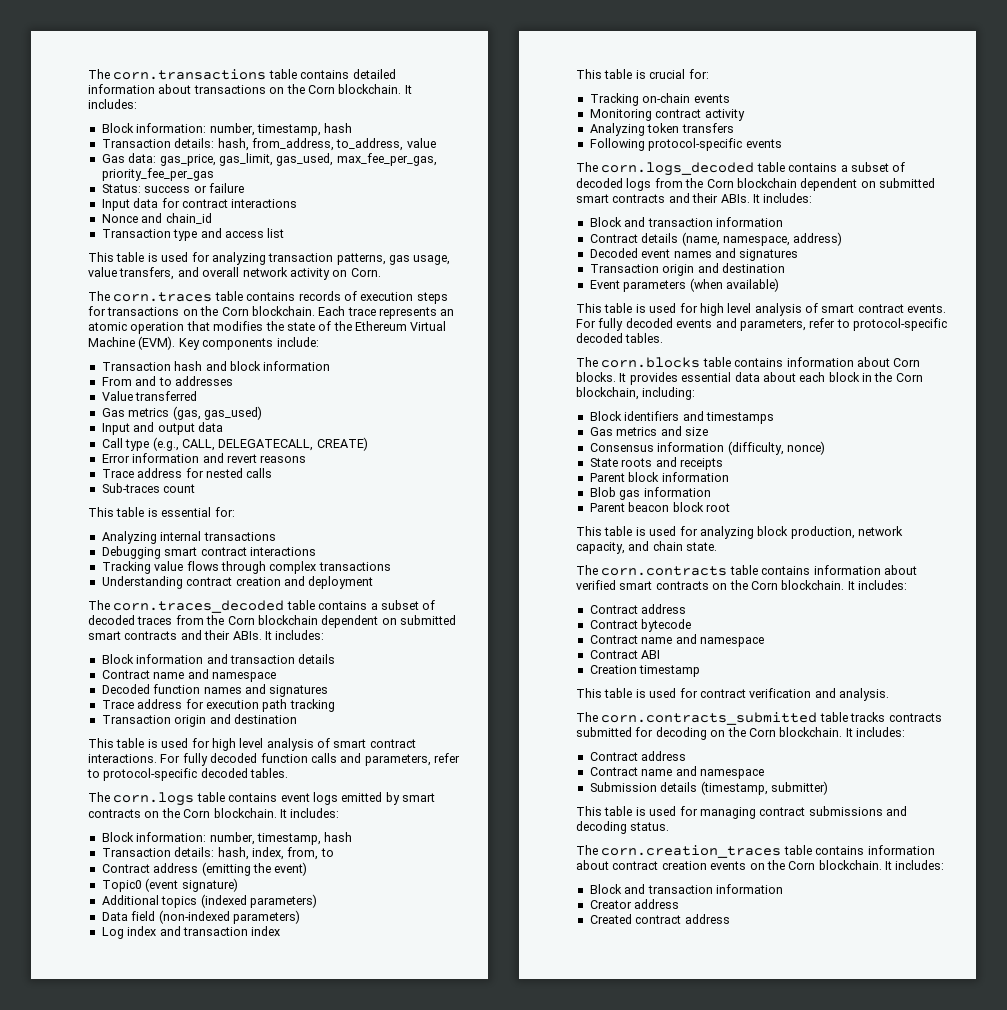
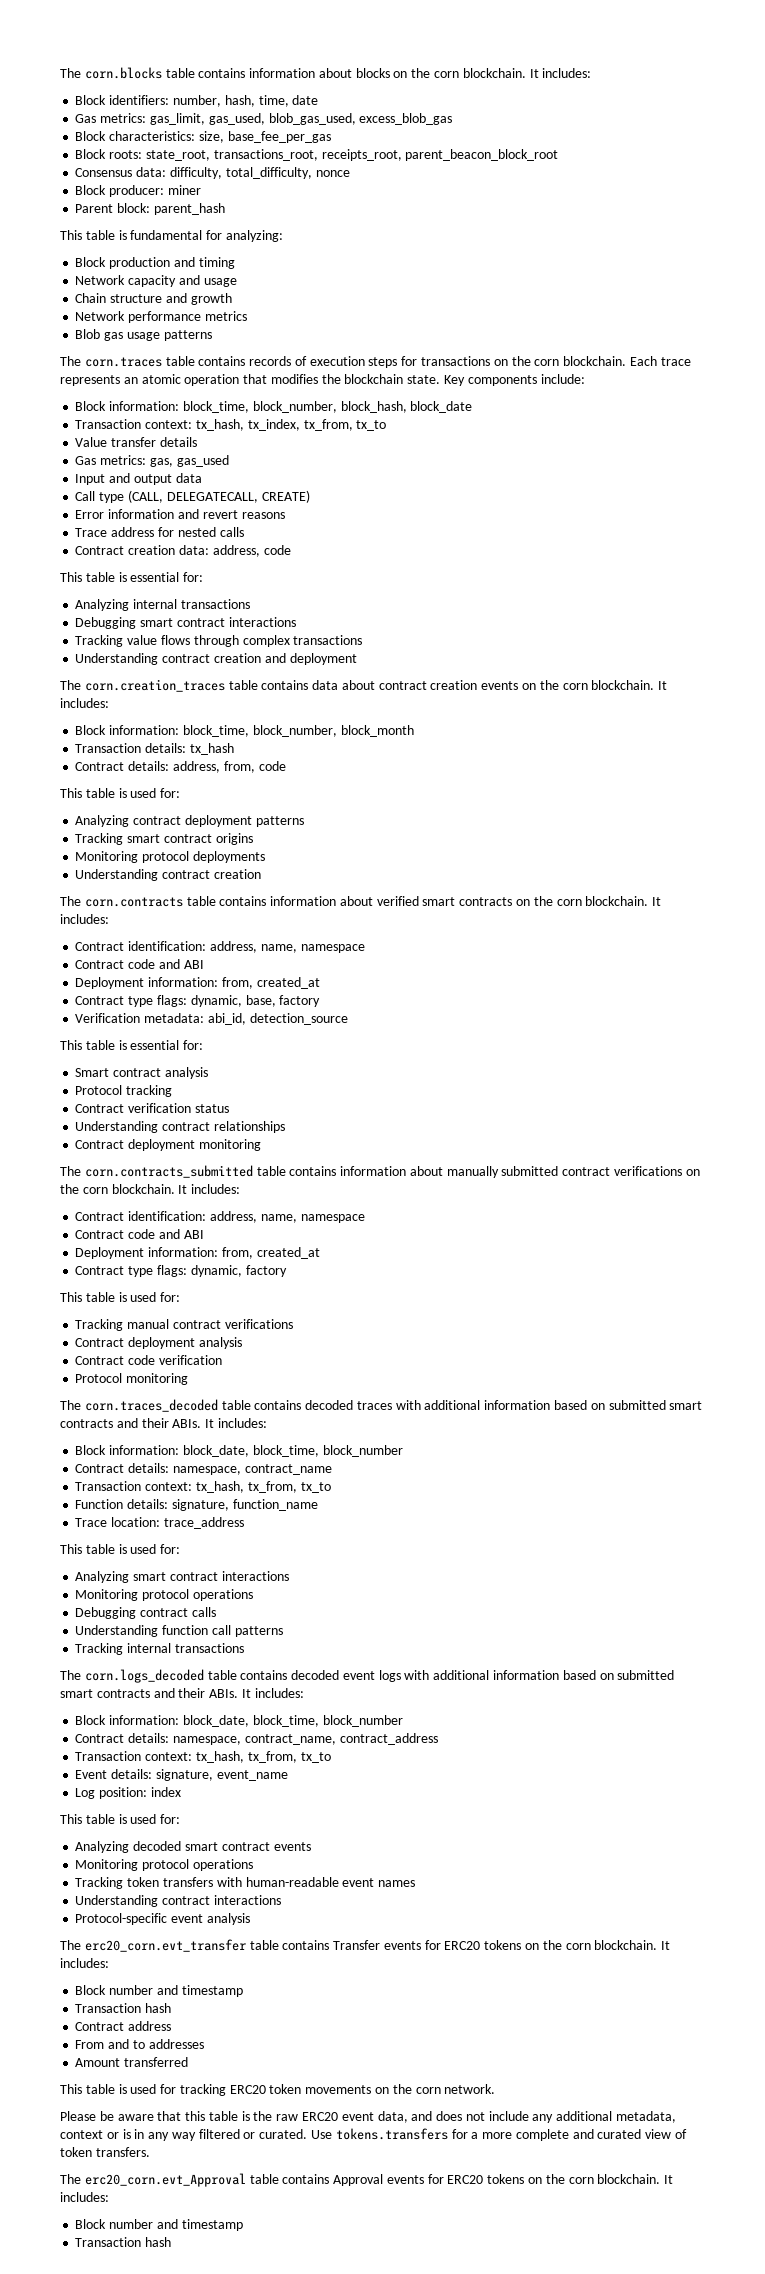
- The corn.transactions table contains detailed information about transactions on the Corn blockchain. It includes:
- Block information: number, timestamp, hash
- Transaction details: hash, from_address, to_address, value
- Gas data: gas_price, gas_limit, gas_used, max_fee_per_gas, priority_fee_per_gas
- Status: success or failure
- Input data for contract interactions
- Nonce and chain_id
- Transaction type and access list
- This table is used for analyzing transaction patterns, gas usage, value transfers, and overall network activity on Corn.
+ The corn.blocks table contains information about blocks on the corn blockchain. It includes:
+ Block identifiers: number, hash, time, date
+ Gas metrics: gas_limit, gas_used, blob_gas_used, excess_blob_gas
+ Block characteristics: size, base_fee_per_gas
+ Block roots: state_root, transactions_root, receipts_root, parent_beacon_block_root
+ Consensus data: difficulty, total_difficulty, nonce
+ Block producer: miner
+ Parent block: parent_hash
+ This table is fundamental for analyzing:
+ Block production and timing
+ Network capacity and usage
+ Chain structure and growth
+ Network performance metrics
+ Blob gas usage patterns
- The corn.traces table contains records of execution steps for transactions on the Corn blockchain.
+ The corn.traces table contains records of execution steps for transactions on the corn blockchain.
- Each trace represents an atomic operation that modifies the state of the Ethereum Virtual Machine (EVM). Key components include:
- Transaction hash and block information
- From and to addresses
+ Each trace represents an atomic operation that modifies the blockchain state. Key components include:
+ Block information: block_time, block_number, block_hash, block_date
+ Transaction context: tx_hash, tx_index, tx_from, tx_to
- Value transferred
- Gas metrics (gas, gas_used)
+ Value transfer details
+ Gas metrics: gas, gas_used
- Call type (e.g., CALL, DELEGATECALL, CREATE)
+ Call type (CALL, DELEGATECALL, CREATE)
- Sub-traces count
+ Contract creation data: address, code
- The corn.traces_decoded table contains a subset of decoded traces from the Corn blockchain dependent on submitted smart contracts and their ABIs. It includes:
- Block information and transaction details
- Contract name and namespace
- Decoded function names and signatures
- Trace address for execution path tracking
- Transaction origin and destination
- This table is used for high level analysis of smart contract interactions. For fully decoded function calls and parameters, refer to protocol-specific decoded tables.
- The corn.logs table contains event logs emitted by smart contracts on the Corn blockchain. It includes:
- Block information: number, timestamp, hash
- Transaction details: hash, index, from, to
- Contract address (emitting the event)
- Topic0 (event signature)
- Additional topics (indexed parameters)
- Data field (non-indexed parameters)
- Log index and transaction index
- This table is crucial for:
- Tracking on-chain events
- Monitoring contract activity
- Analyzing token transfers
- Following protocol-specific events
- The corn.logs_decoded table contains a subset of decoded logs from the Corn blockchain dependent on submitted smart contracts and their ABIs. It includes:
- Block and transaction information
- Contract details (name, namespace, address)
- Decoded event names and signatures
- Transaction origin and destination
- Event parameters (when available)
- This table is used for high level analysis of smart contract events. For fully decoded events and parameters, refer to protocol-specific decoded tables.
- The corn.blocks table contains information about Corn blocks. It provides essential data about each block in the Corn blockchain, including:
- Block identifiers and timestamps
- Gas metrics and size
- Consensus information (difficulty, nonce)
- State roots and receipts
- Parent block information
- Blob gas information
- Parent beacon block root
- This table is used for analyzing block production, network capacity, and chain state.
+ The corn.creation_traces table contains data about contract creation events on the corn blockchain. It includes:
+ Block information: block_time, block_number, block_month
+ Transaction details: tx_hash
+ Contract details: address, from, code
+ This table is used for:
+ Analyzing contract deployment patterns
+ Tracking smart contract origins
+ Monitoring protocol deployments
+ Understanding contract creation
- The corn.contracts table contains information about verified smart contracts on the Corn blockchain. It includes:
+ The corn.contracts table contains information about verified smart contracts on the corn blockchain. It includes:
+ Contract identification: address, name, namespace
+ Contract code and ABI
+ Deployment information: from, created_at
+ Contract type flags: dynamic, base, factory
+ Verification metadata: abi_id, detection_source
+ This table is essential for:
+ Smart contract analysis
+ Protocol tracking
+ Contract verification status
+ Understanding contract relationships
+ Contract deployment monitoring
+ The corn.contracts_submitted table contains information about manually submitted contract verifications on the corn blockchain. It includes:
+ Contract identification: address, name, namespace
+ Contract code and ABI
+ Deployment information: from, created_at
+ Contract type flags: dynamic, factory
+ This table is used for:
+ Tracking manual contract verifications
+ Contract deployment analysis
+ Contract code verification
+ Protocol monitoring
+ The corn.traces_decoded table contains decoded traces with additional information based on submitted smart contracts and their ABIs. It includes:
+ Block information: block_date, block_time, block_number
+ Contract details: namespace, contract_name
+ Transaction context: tx_hash, tx_from, tx_to
+ Function details: signature, function_name
+ Trace location: trace_address
+ This table is used for:
+ Analyzing smart contract interactions
+ Monitoring protocol operations
+ Debugging contract calls
+ Understanding function call patterns
+ Tracking internal transactions
+ The corn.logs_decoded table contains decoded event logs with additional information based on submitted smart contracts and their ABIs. It includes:
+ Block information: block_date, block_time, block_number
+ Contract details: namespace, contract_name, contract_address
+ Transaction context: tx_hash, tx_from, tx_to
+ Event details: signature, event_name
+ Log position: index
+ This table is used for:
+ Analyzing decoded smart contract events
+ Monitoring protocol operations
+ Tracking token transfers with human-readable event names
+ Understanding contract interactions
+ Protocol-specific event analysis
+ The erc20_corn.evt_transfer table contains Transfer events for ERC20 tokens on the corn blockchain. It includes:
+ Block number and timestamp
+ Transaction hash
  Contract address
- Contract bytecode
- Contract name and namespace
- Contract ABI
- Creation timestamp
- This table is used for contract verification and analysis.
- The corn.contracts_submitted table tracks contracts submitted for decoding on the Corn blockchain. It includes:
- Contract address
- Contract name and namespace
- Submission details (timestamp, submitter)
- This table is used for managing contract submissions and decoding status.
- The corn.creation_traces table contains information about contract creation events on the Corn blockchain. It includes:
- Block and transaction information
- Creator address
- Created contract address
+ From and to addresses
+ Amount transferred
+ This table is used for tracking ERC20 token movements on the corn network.
+ Please be aware that this table is the raw ERC20 event data, and does not include any additional metadata, context or is in any way filtered or curated. Use tokens.transfers for a more complete and curated view of token transfers.
+ The erc20_corn.evt_Approval table contains Approval events for ERC20 tokens on the corn blockchain. It includes:
+ Block number and timestamp
+ Transaction hash

